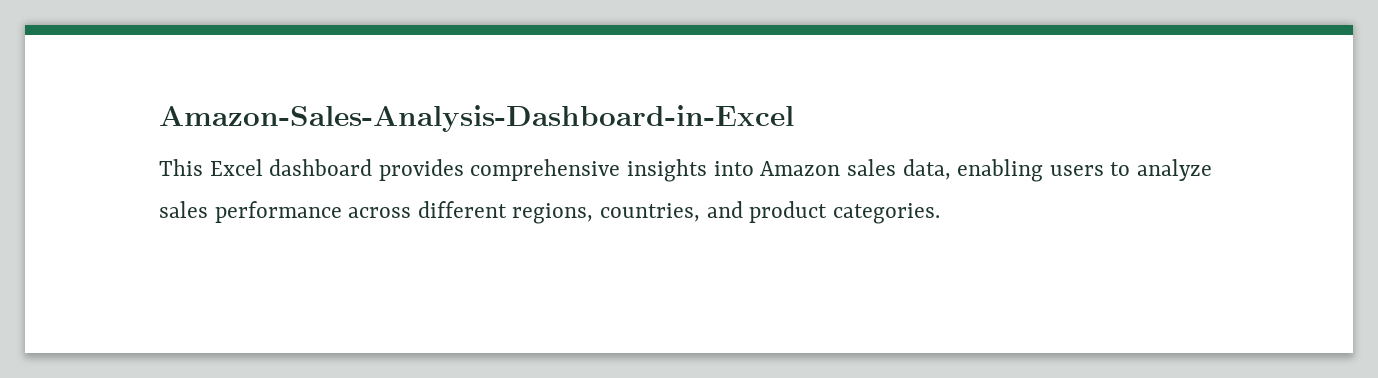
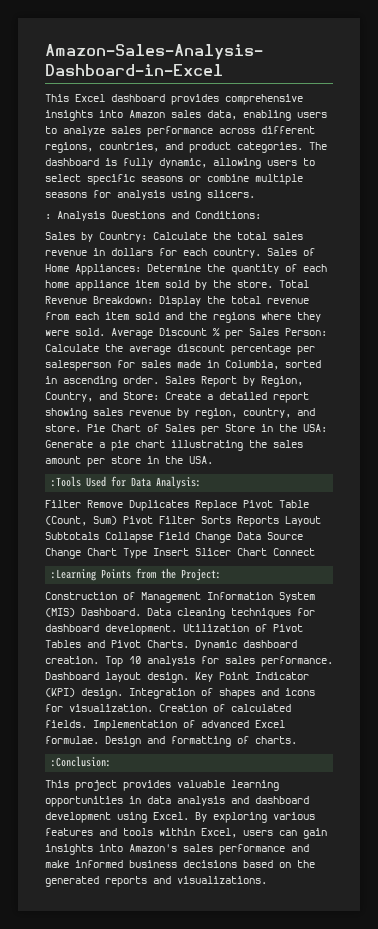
+ The dashboard is fully dynamic, allowing users to select specific seasons or combine multiple seasons for analysis using slicers.
+ : Analysis Questions and Conditions:
+ Sales by Country: Calculate the total sales revenue in dollars for each country. Sales of Home Appliances: Determine the quantity of each home appliance item sold by the store. Total Revenue Breakdown: Display the total revenue from each item sold and the regions where they were sold. Average Discount % per Sales Person: Calculate the average discount percentage per salesperson for sales made in Columbia, sorted in ascending order. Sales Report by Region, Country, and Store: Create a detailed report showing sales revenue by region, country, and store. Pie Chart of Sales per Store in the USA: Generate a pie chart illustrating the sales amount per store in the USA.
+ :Tools Used for Data Analysis:
+ Filter Remove Duplicates Replace Pivot Table (Count, Sum) Pivot Filter Sorts Reports Layout Subtotals Collapse Field Change Data Source Change Chart Type Insert Slicer Chart Connect
+ :Learning Points from the Project:
+ Construction of Management Information System (MIS) Dashboard. Data cleaning techniques for dashboard development. Utilization of Pivot Tables and Pivot Charts. Dynamic dashboard creation. Top 10 analysis for sales performance. Dashboard layout design. Key Point Indicator (KPI) design. Integration of shapes and icons for visualization. Creation of calculated fields. Implementation of advanced Excel formulae. Design and formatting of charts.
+ :Conclusion:
+ This project provides valuable learning opportunities in data analysis and dashboard development using Excel. By exploring various features and tools within Excel, users can gain insights into Amazon's sales performance and make informed business decisions based on the generated reports and visualizations.

